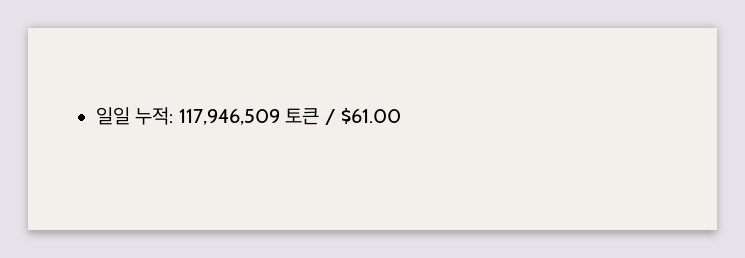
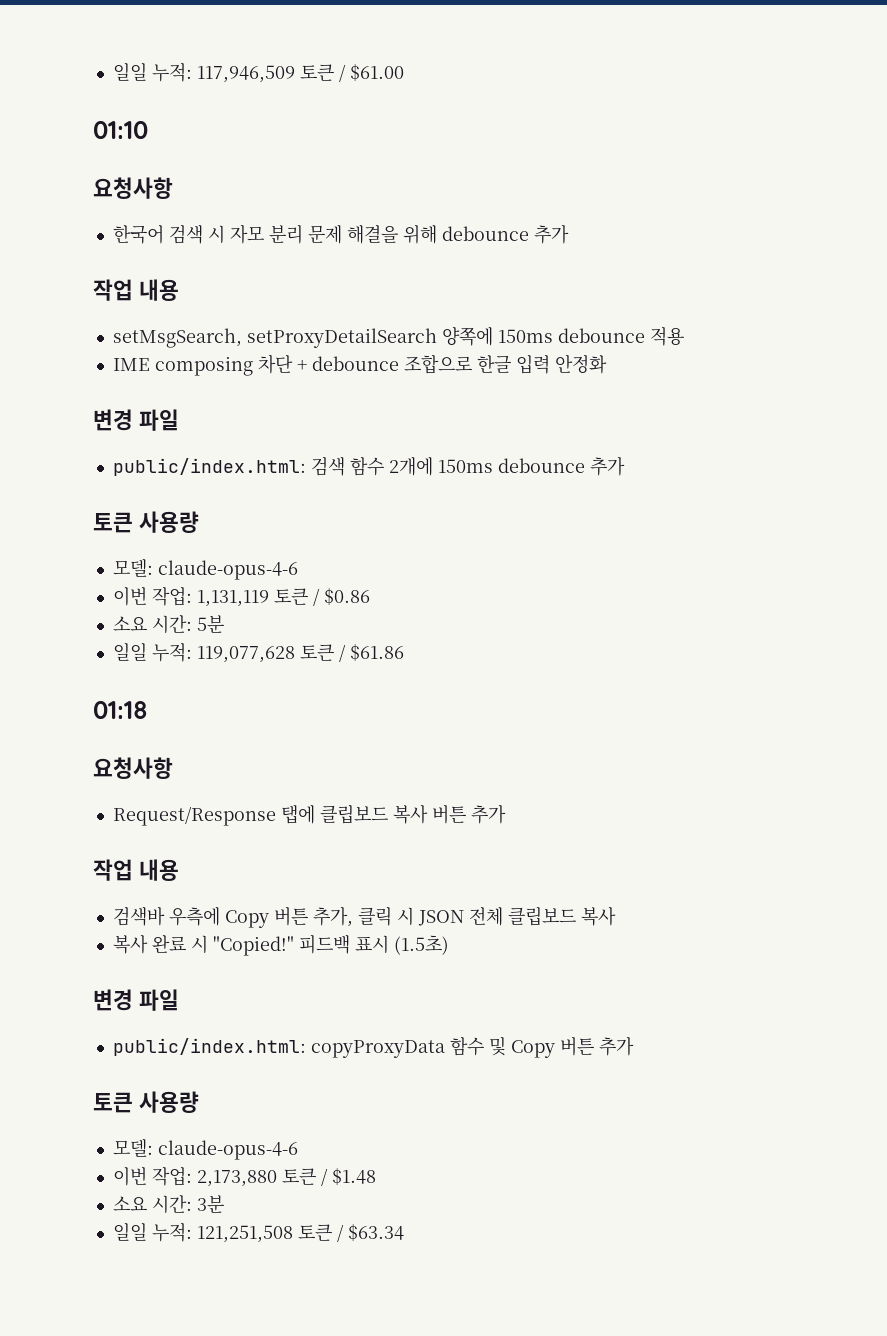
+ 01:10
+ 요청사항
+ 한국어 검색 시 자모 분리 문제 해결을 위해 debounce 추가
+ 작업 내용
+ setMsgSearch, setProxyDetailSearch 양쪽에 150ms debounce 적용
+ IME composing 차단 + debounce 조합으로 한글 입력 안정화
+ 변경 파일
+ public/index.html: 검색 함수 2개에 150ms debounce 추가
+ 토큰 사용량
+ 모델: claude-opus-4-6
+ 이번 작업: 1,131,119 토큰 / $0.86
+ 소요 시간: 5분
+ 일일 누적: 119,077,628 토큰 / $61.86
+ 01:18
+ 요청사항
+ Request/Response 탭에 클립보드 복사 버튼 추가
+ 작업 내용
+ 검색바 우측에 Copy 버튼 추가, 클릭 시 JSON 전체 클립보드 복사
+ 복사 완료 시 "Copied!" 피드백 표시 (1.5초)
+ 변경 파일
+ public/index.html: copyProxyData 함수 및 Copy 버튼 추가
+ 토큰 사용량
+ 모델: claude-opus-4-6
+ 이번 작업: 2,173,880 토큰 / $1.48
+ 소요 시간: 3분
+ 일일 누적: 121,251,508 토큰 / $63.34

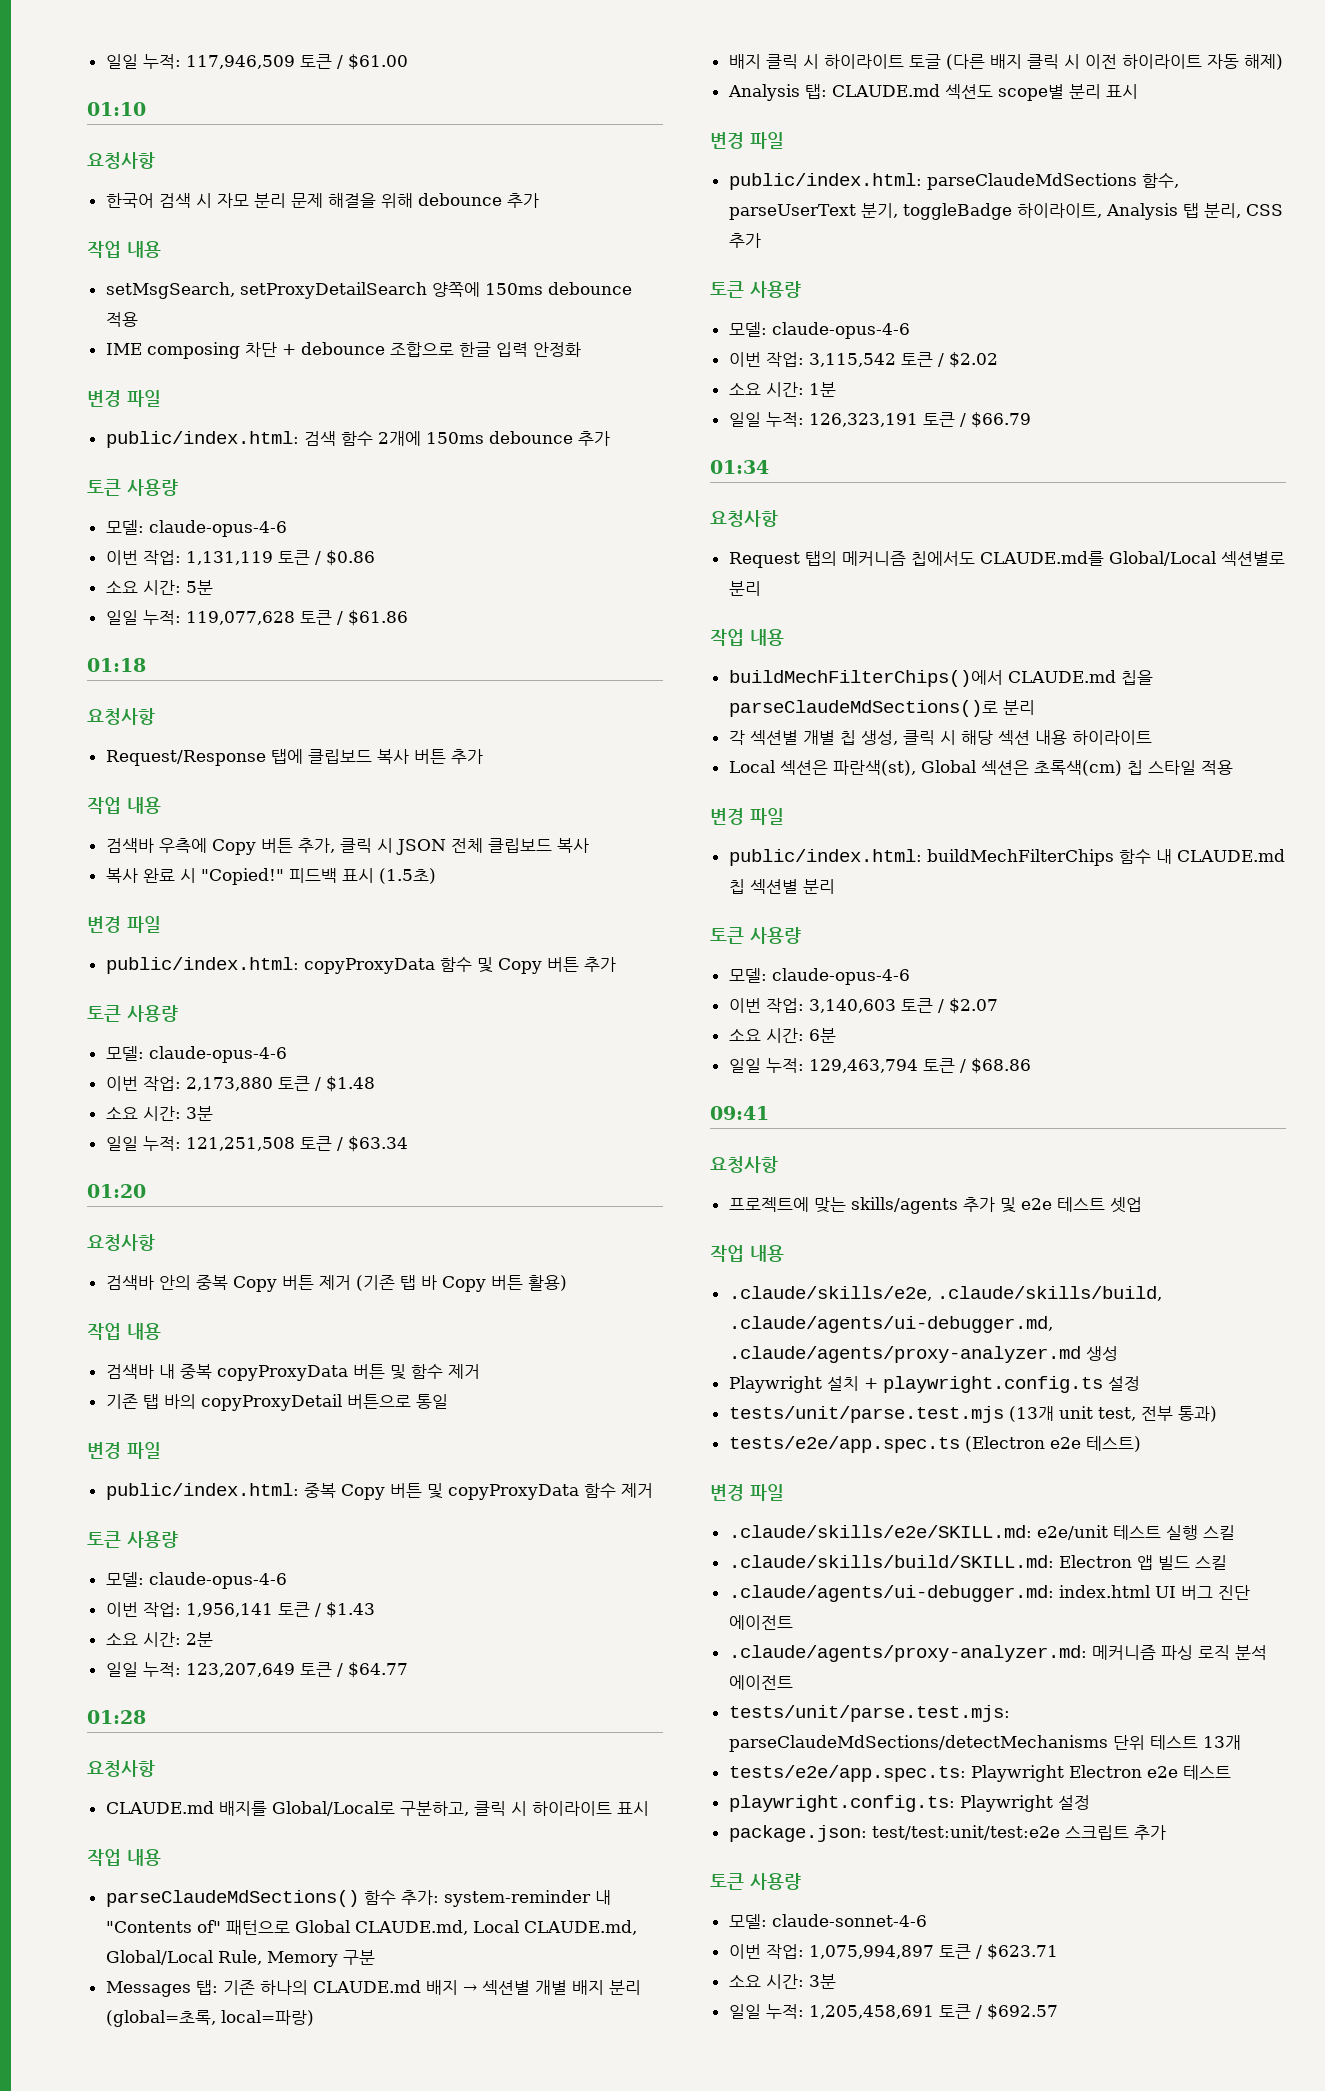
+ 01:20
+ 요청사항
+ 검색바 안의 중복 Copy 버튼 제거 (기존 탭 바 Copy 버튼 활용)
+ 작업 내용
+ 검색바 내 중복 copyProxyData 버튼 및 함수 제거
+ 기존 탭 바의 copyProxyDetail 버튼으로 통일
+ 변경 파일
+ public/index.html: 중복 Copy 버튼 및 copyProxyData 함수 제거
+ 토큰 사용량
+ 모델: claude-opus-4-6
+ 이번 작업: 1,956,141 토큰 / $1.43
+ 소요 시간: 2분
+ 일일 누적: 123,207,649 토큰 / $64.77
+ 01:28
+ 요청사항
+ CLAUDE.md 배지를 Global/Local로 구분하고, 클릭 시 하이라이트 표시
+ 작업 내용
+ parseClaudeMdSections() 함수 추가: system-reminder 내 "Contents of" 패턴으로 Global CLAUDE.md, Local CLAUDE.md, Global/Local Rule, Memory 구분
+ Messages 탭: 기존 하나의 CLAUDE.md 배지 → 섹션별 개별 배지 분리 (global=초록, local=파랑)
+ 배지 클릭 시 하이라이트 토글 (다른 배지 클릭 시 이전 하이라이트 자동 해제)
+ Analysis 탭: CLAUDE.md 섹션도 scope별 분리 표시
+ 변경 파일
+ public/index.html: parseClaudeMdSections 함수, parseUserText 분기, toggleBadge 하이라이트, Analysis 탭 분리, CSS 추가
+ 토큰 사용량
+ 모델: claude-opus-4-6
+ 이번 작업: 3,115,542 토큰 / $2.02
+ 소요 시간: 1분
+ 일일 누적: 126,323,191 토큰 / $66.79
+ 01:34
+ 요청사항
+ Request 탭의 메커니즘 칩에서도 CLAUDE.md를 Global/Local 섹션별로 분리
+ 작업 내용
+ buildMechFilterChips()에서 CLAUDE.md 칩을 parseClaudeMdSections()로 분리
+ 각 섹션별 개별 칩 생성, 클릭 시 해당 섹션 내용 하이라이트
+ Local 섹션은 파란색(st), Global 섹션은 초록색(cm) 칩 스타일 적용
+ 변경 파일
+ public/index.html: buildMechFilterChips 함수 내 CLAUDE.md 칩 섹션별 분리
+ 토큰 사용량
+ 모델: claude-opus-4-6
+ 이번 작업: 3,140,603 토큰 / $2.07
+ 소요 시간: 6분
+ 일일 누적: 129,463,794 토큰 / $68.86
+ 09:41
+ 요청사항
+ 프로젝트에 맞는 skills/agents 추가 및 e2e 테스트 셋업
+ 작업 내용
+ .claude/skills/e2e, .claude/skills/build, .claude/agents/ui-debugger.md, .claude/agents/proxy-analyzer.md 생성
+ Playwright 설치 + playwright.config.ts 설정
+ tests/unit/parse.test.mjs (13개 unit test, 전부 통과)
+ tests/e2e/app.spec.ts (Electron e2e 테스트)
+ 변경 파일
+ .claude/skills/e2e/SKILL.md: e2e/unit 테스트 실행 스킬
+ .claude/skills/build/SKILL.md: Electron 앱 빌드 스킬
+ .claude/agents/ui-debugger.md: index.html UI 버그 진단 에이전트
+ .claude/agents/proxy-analyzer.md: 메커니즘 파싱 로직 분석 에이전트
+ tests/unit/parse.test.mjs: parseClaudeMdSections/detectMechanisms 단위 테스트 13개
+ tests/e2e/app.spec.ts: Playwright Electron e2e 테스트
+ playwright.config.ts: Playwright 설정
+ package.json: test/test:unit/test:e2e 스크립트 추가
+ 토큰 사용량
+ 모델: claude-sonnet-4-6
+ 이번 작업: 1,075,994,897 토큰 / $623.71
+ 소요 시간: 3분
+ 일일 누적: 1,205,458,691 토큰 / $692.57

